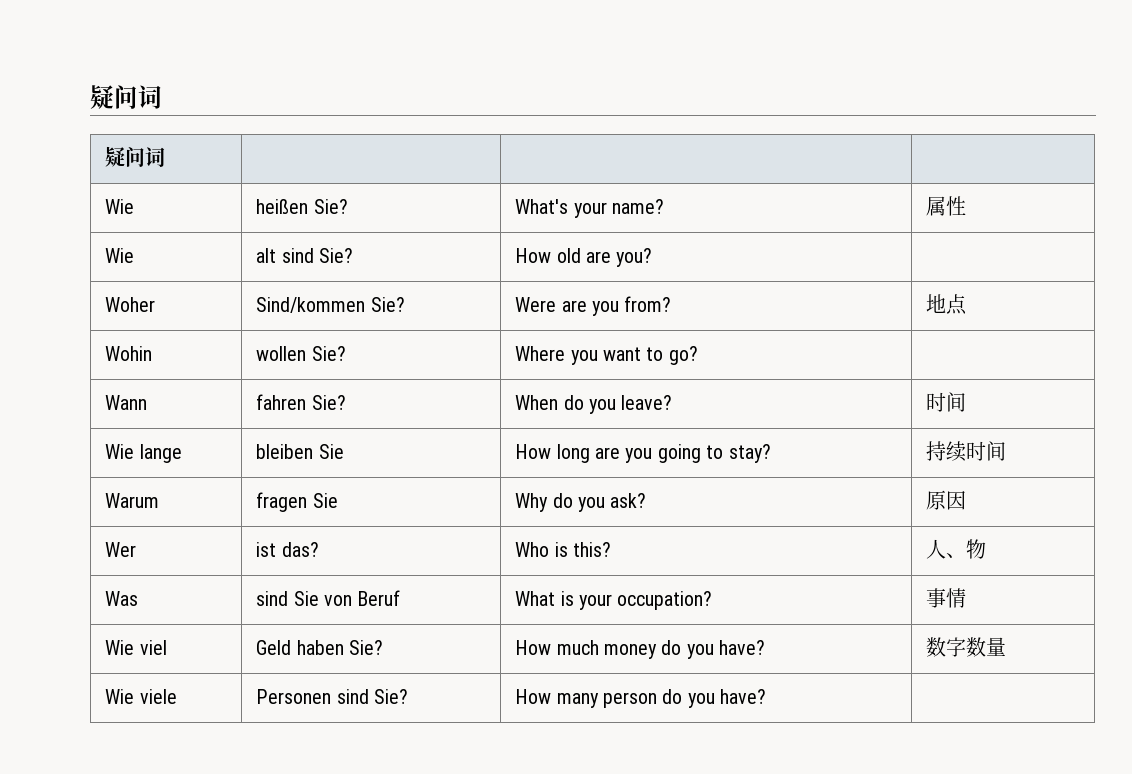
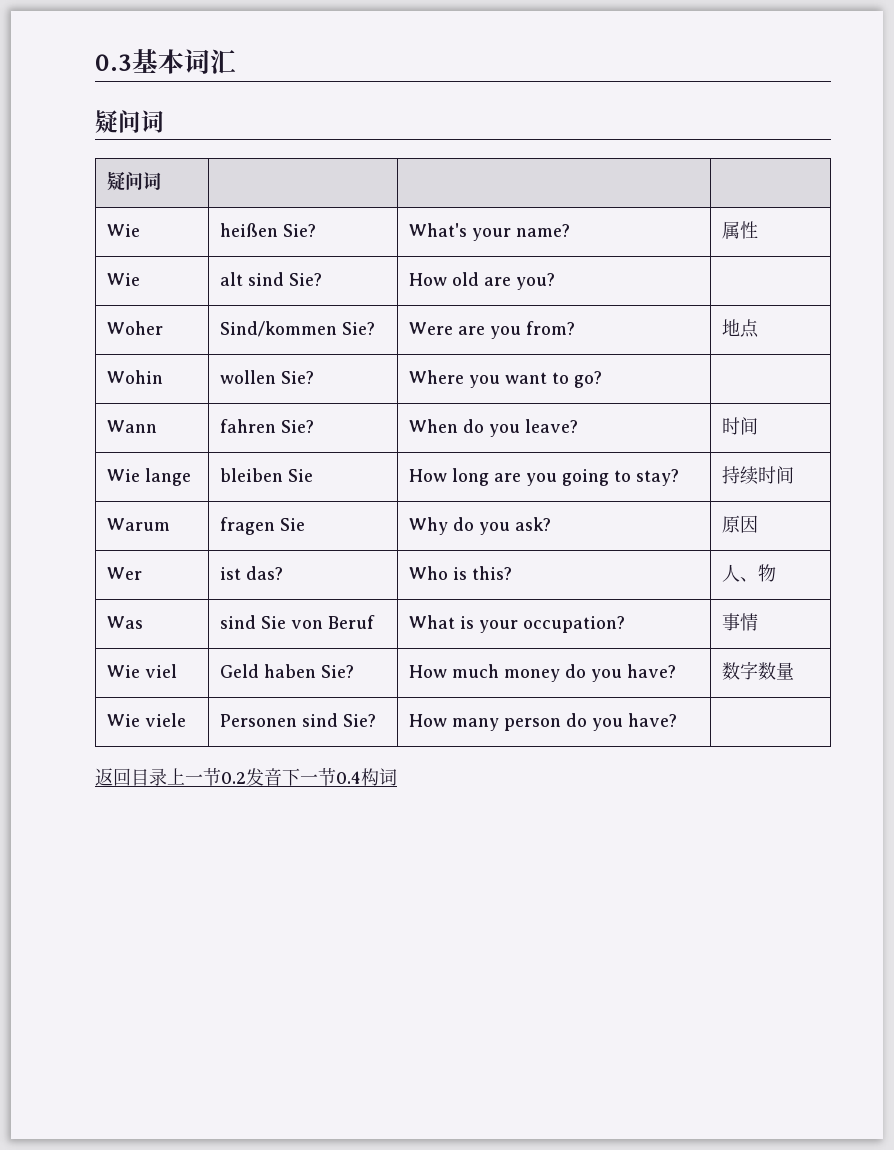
+ 0.3基本词汇
+ 返回目录上一节0.2发音下一节0.4构词

